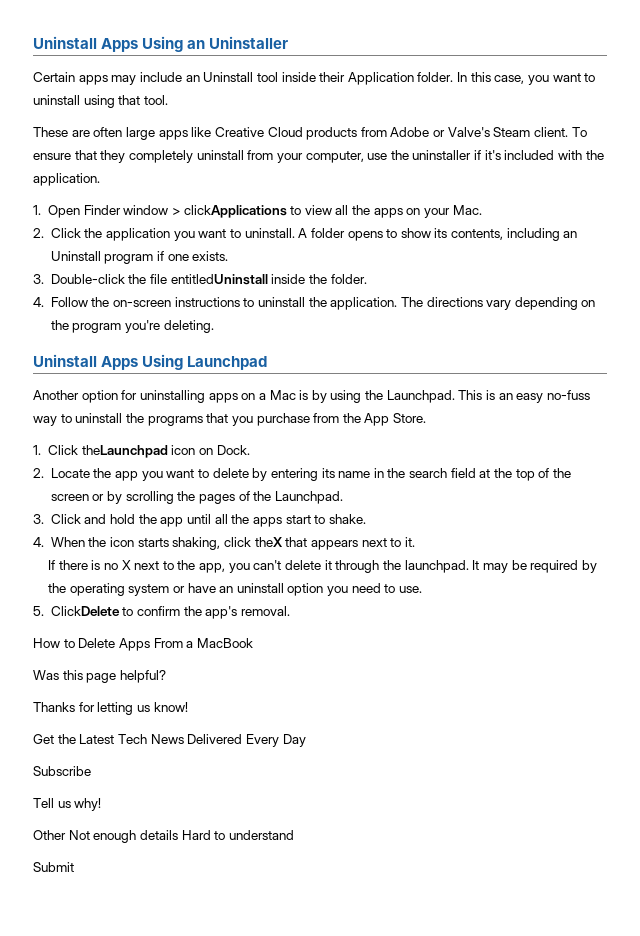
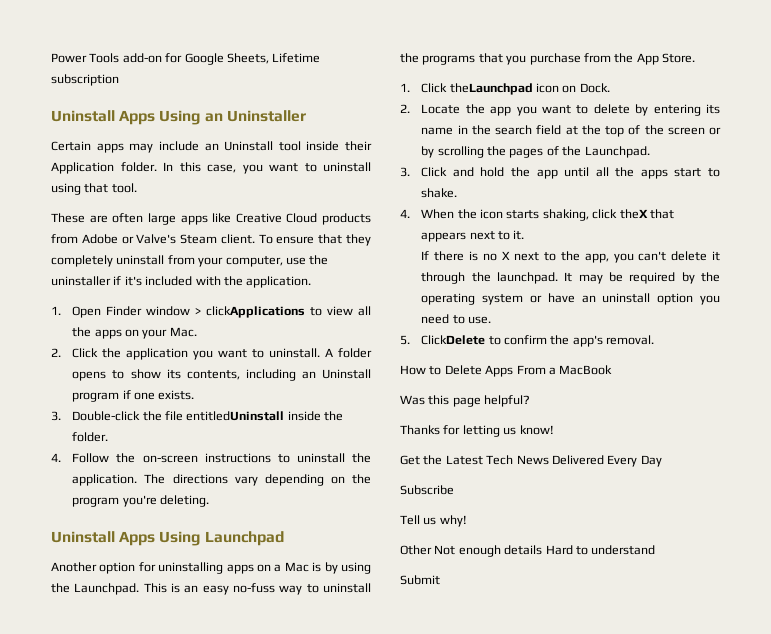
+ Power Tools add-on for Google Sheets, Lifetime subscription

